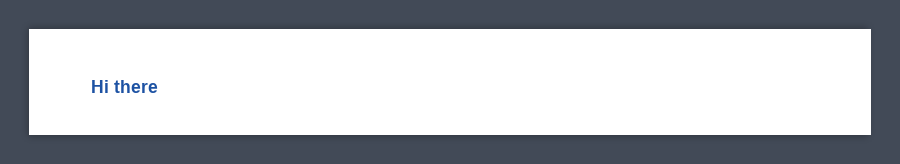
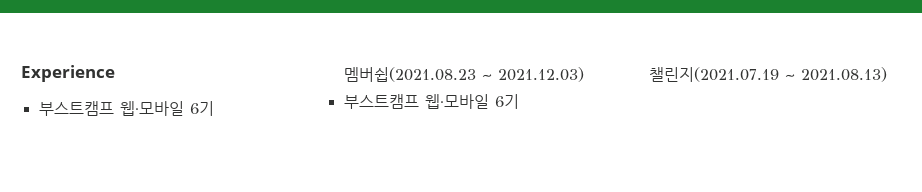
- Hi there
+ Experience
+ 부스트캠프 웹·모바일 6기 멤버쉽(2021.08.23 ~ 2021.12.03)
+ 부스트캠프 웹·모바일 6기 챌린지(2021.07.19 ~ 2021.08.13)

